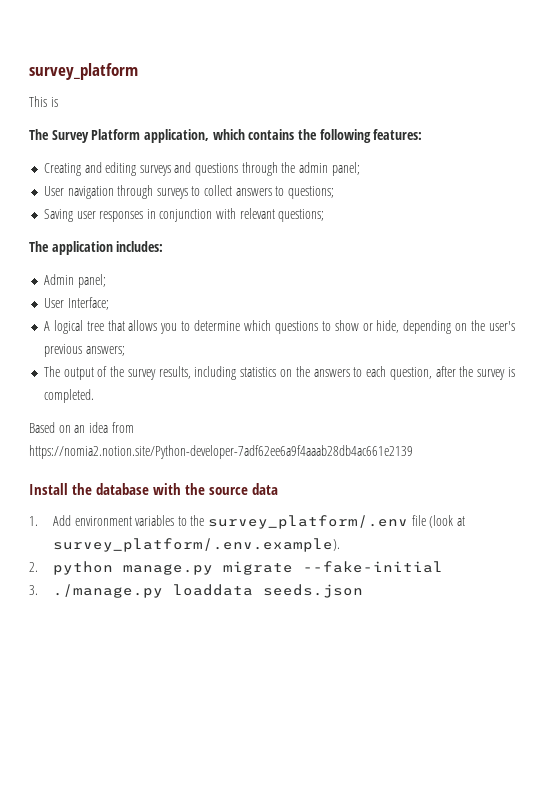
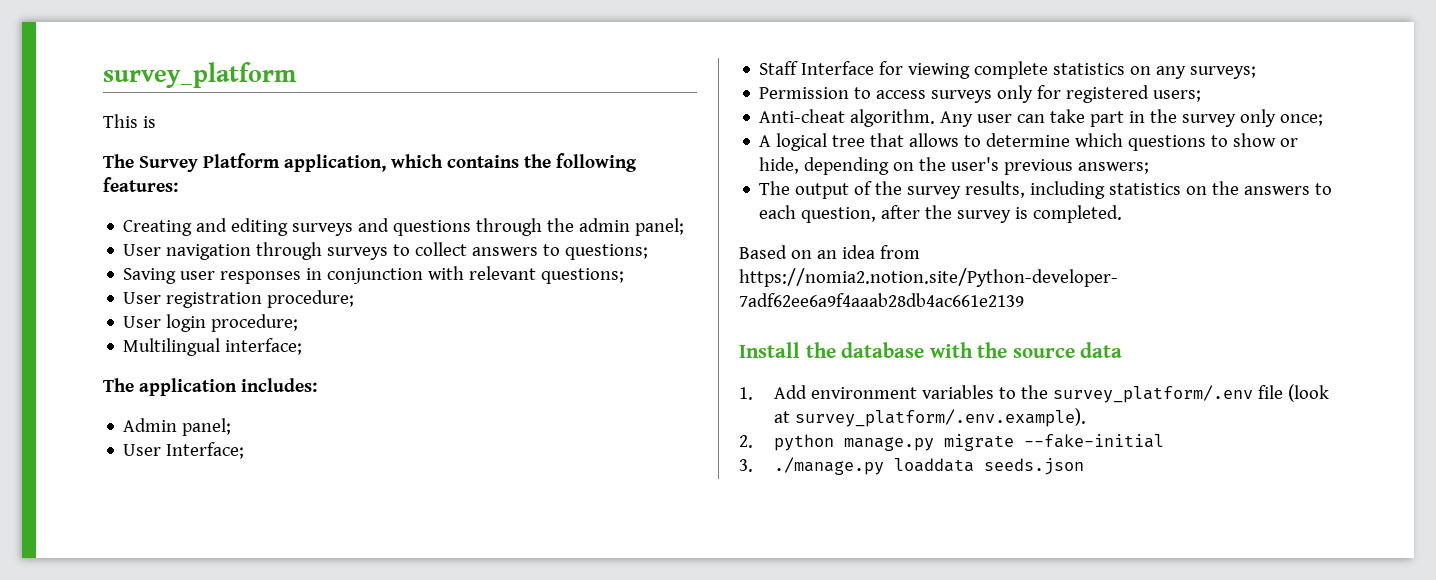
+ User registration procedure;
+ User login procedure;
+ Multilingual interface;
+ Staff Interface for viewing complete statistics on any surveys;
+ Permission to access surveys only for registered users;
+ Anti-cheat algorithm. Any user can take part in the survey only once;
- A logical tree that allows you to determine which questions to show or hide, depending on the user's previous answers;
+ A logical tree that allows to determine which questions to show or hide, depending on the user's previous answers;

